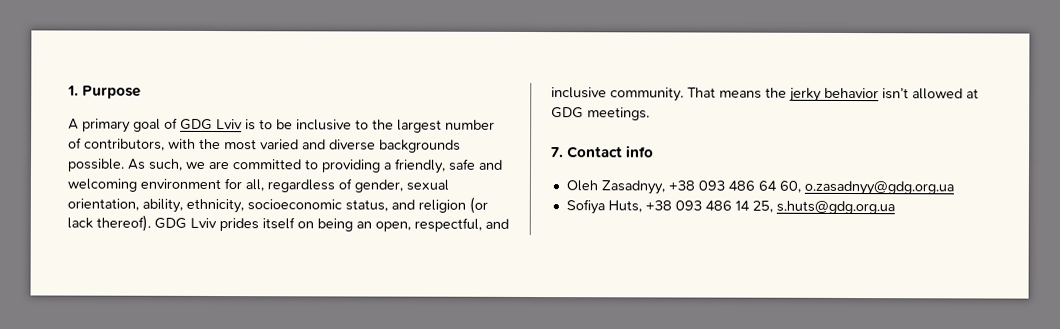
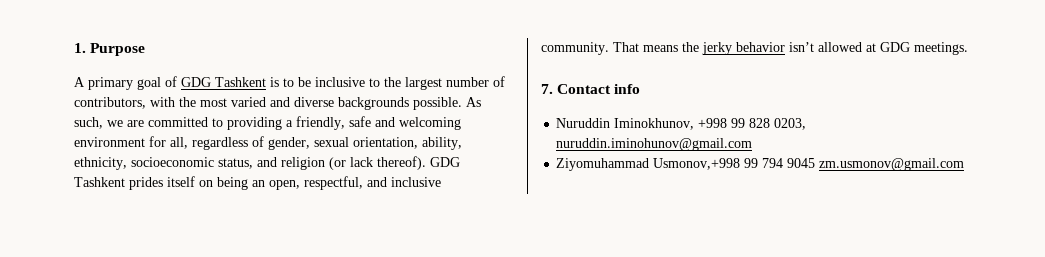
- A primary goal of GDG Lviv is to be inclusive to the largest number of contributors, with the most varied and diverse backgrounds possible.
+ A primary goal of GDG Tashkent is to be inclusive to the largest number of contributors, with the most varied and diverse backgrounds possible.
- GDG Lviv prides itself on being an open, respectful, and inclusive community.
+ GDG Tashkent prides itself on being an open, respectful, and inclusive community.
- Oleh Zasadnyy, +38 093 486 64 60, o.zasadnyy@gdg.org.ua
- Sofiya Huts, +38 093 486 14 25, s.huts@gdg.org.ua
+ Nuruddin Iminokhunov, +998 99 828 0203, nuruddin.iminohunov@gmail.com
+ Ziyomuhammad Usmonov,+998 99 794 9045 zm.usmonov@gmail.com

